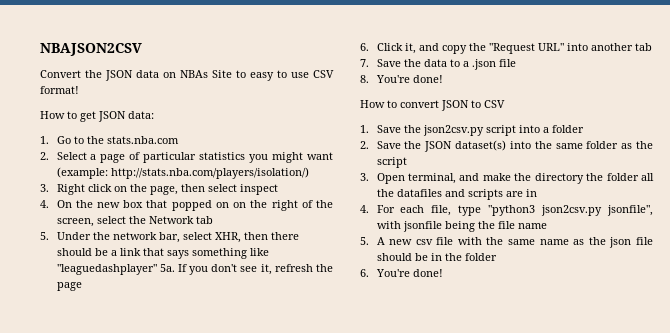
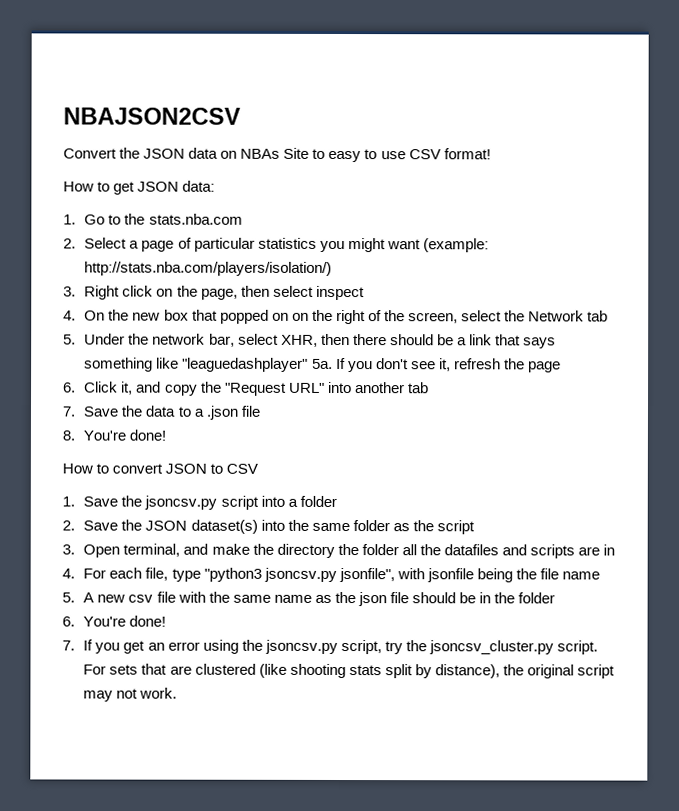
- 1. Save the json2csv.py script into a folder
+ 1. Save the jsoncsv.py script into a folder
- 4. For each file, type "python3 json2csv.py jsonfile", with jsonfile being the file name
+ 4. For each file, type "python3 jsoncsv.py jsonfile", with jsonfile being the file name
+ 7. If you get an error using the jsoncsv.py script, try the jsoncsv_cluster.py script. For sets that are clustered (like shooting stats split by distance), the original script may not work.

